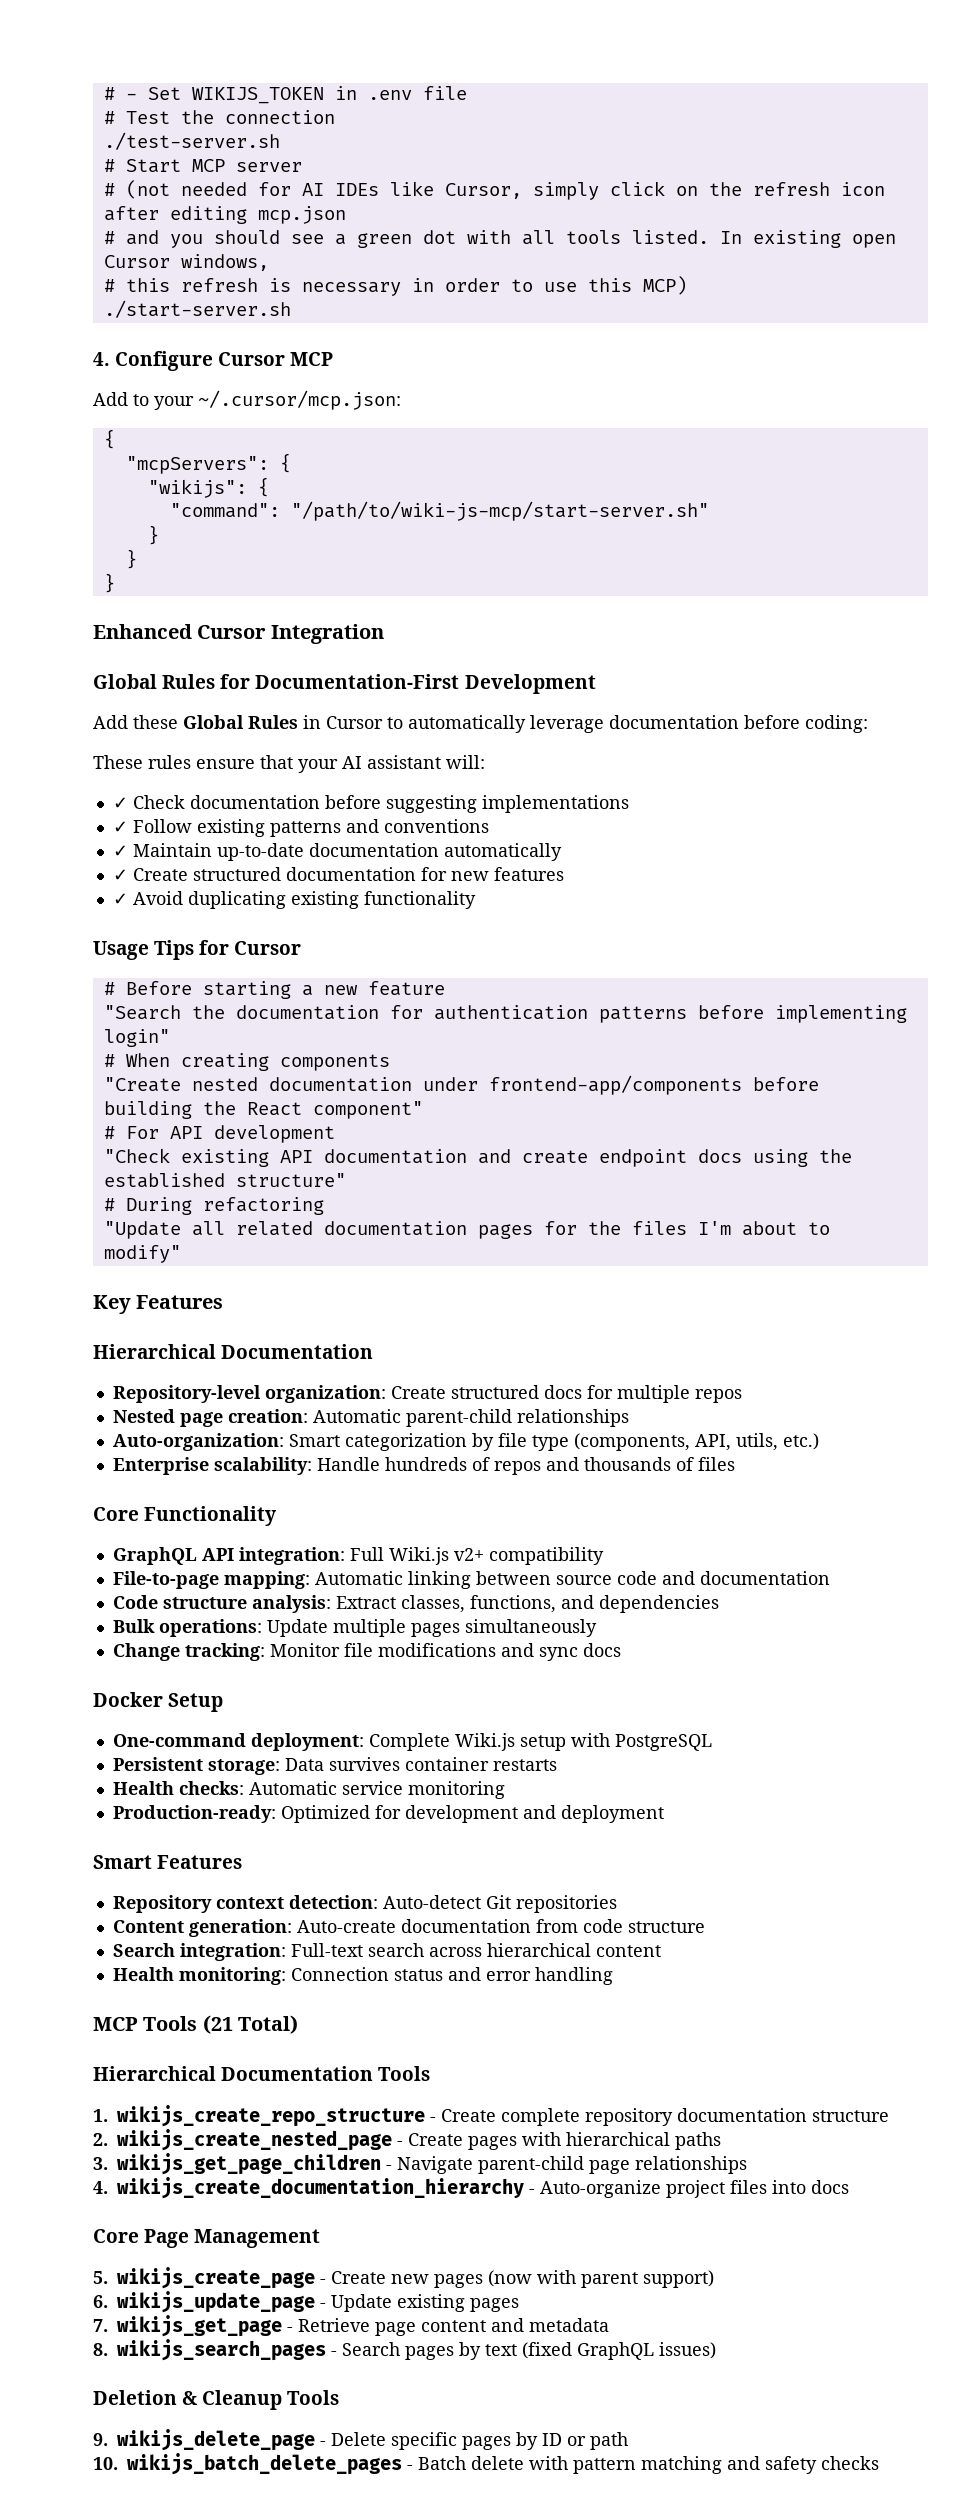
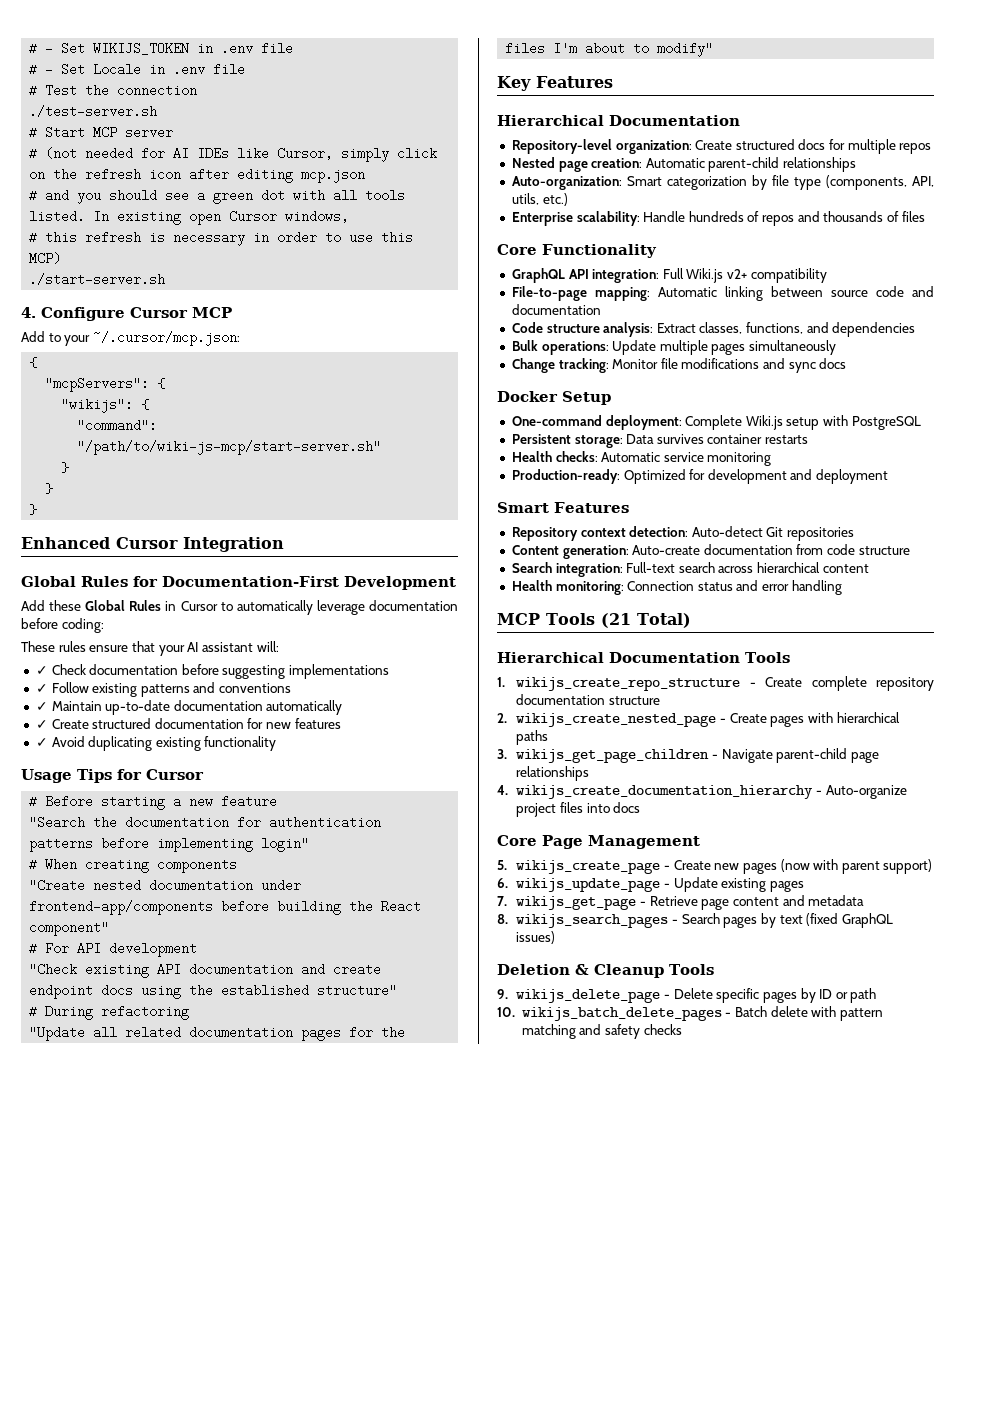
+ # - Set Locale in .env file

